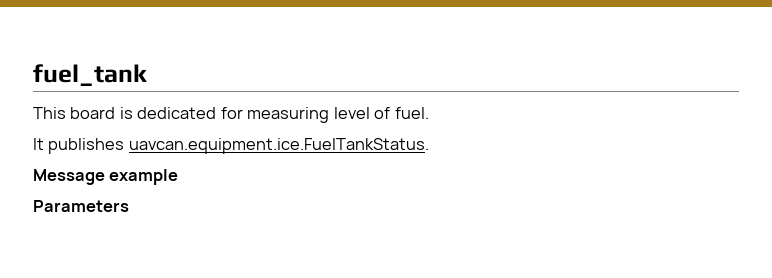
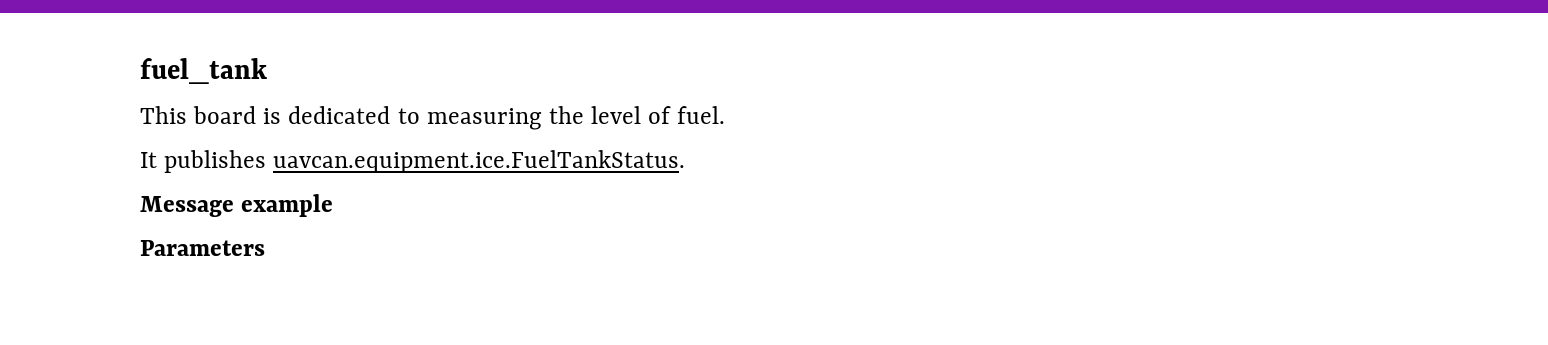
- This board is dedicated for measuring level of fuel.
+ This board is dedicated to measuring the level of fuel.

